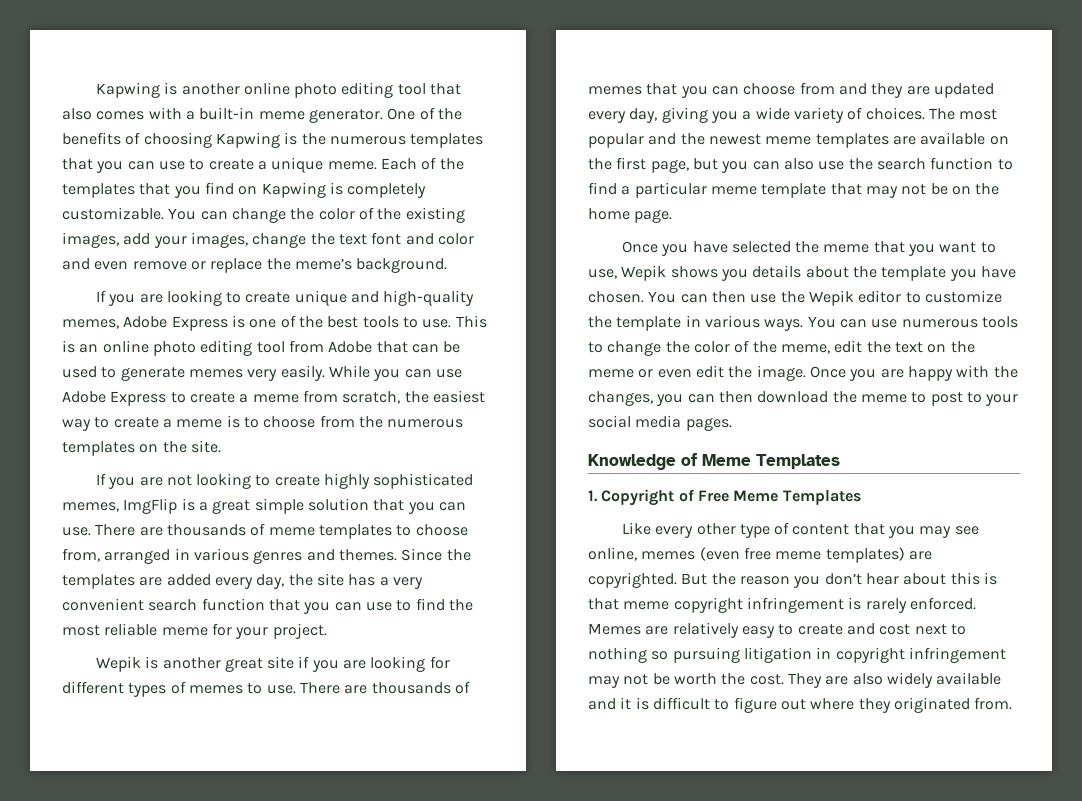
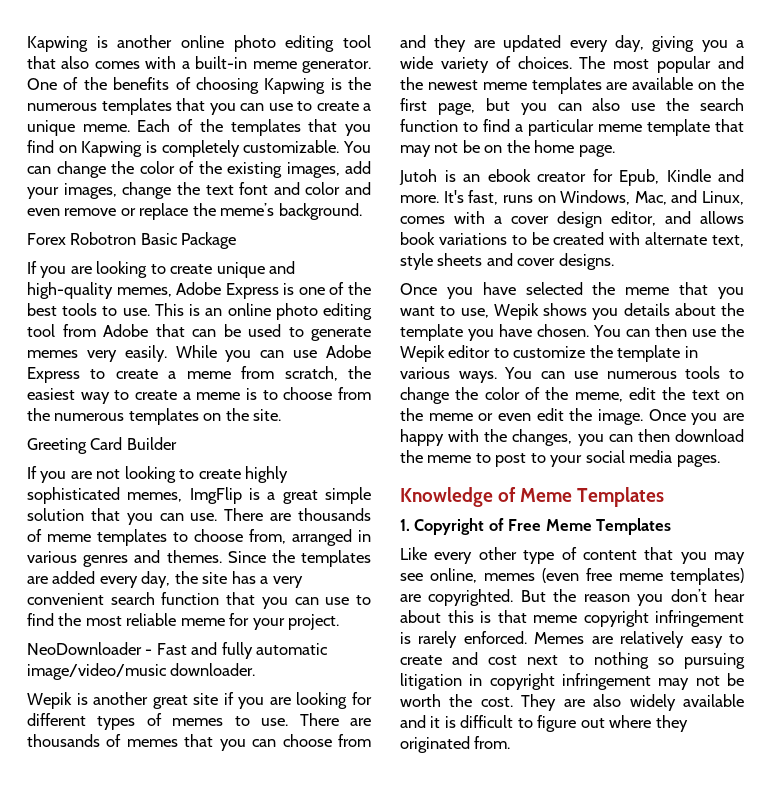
+ Forex Robotron Basic Package
+ Greeting Card Builder
+ NeoDownloader - Fast and fully automatic image/video/music downloader.
+ Jutoh is an ebook creator for Epub, Kindle and more. It's fast, runs on Windows, Mac, and Linux, comes with a cover design editor, and allows book variations to be created with alternate text, style sheets and cover designs.

